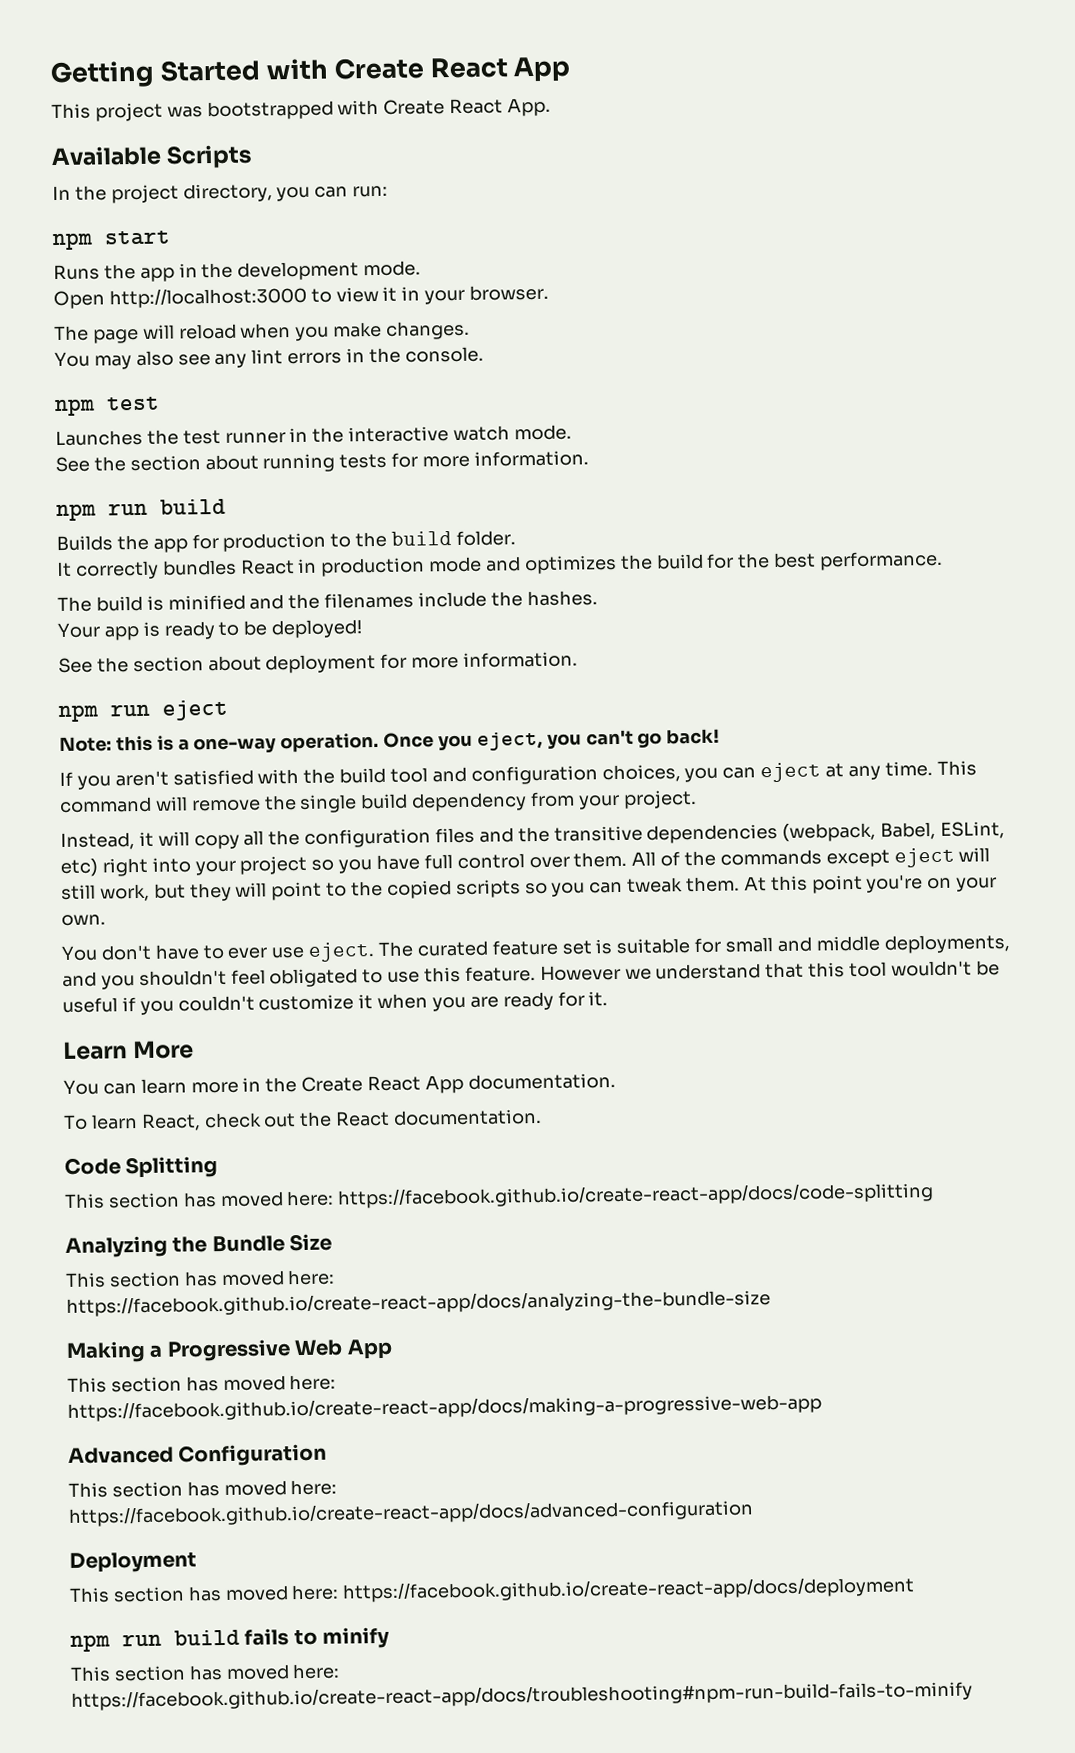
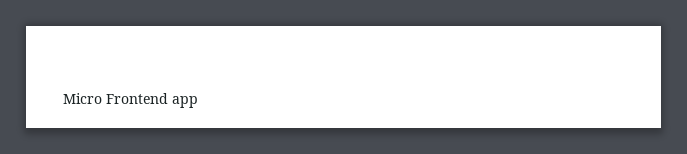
- Getting Started with Create React App
- This project was bootstrapped with Create React App.
- Available Scripts
- In the project directory, you can run:
- npm start
- Runs the app in the development mode.
- Open http://localhost:3000 to view it in your browser.
- The page will reload when you make changes.
- You may also see any lint errors in the console.
- npm test
- Launches the test runner in the interactive watch mode.
- See the section about running tests for more information.
- npm run build
- Builds the app for production to the build folder.
- It correctly bundles React in production mode and optimizes the build for the best performance.
- The build is minified and the filenames include the hashes.
- Your app is ready to be deployed!
- See the section about deployment for more information.
- npm run eject
- Note: this is a one-way operation. Once you eject, you can't go back!
- If you aren't satisfied with the build tool and configuration choices, you can eject at any time. This command will remove the single build dependency from your project.
- Instead, it will copy all the configuration files and the transitive dependencies (webpack, Babel, ESLint, etc) right into your project so you have full control over them. All of the commands except eject will still work, but they will point to the copied scripts so you can tweak them. At this point you're on your own.
- You don't have to ever use eject. The curated feature set is suitable for small and middle deployments, and you shouldn't feel obligated to use this feature. However we understand that this tool wouldn't be useful if you couldn't customize it when you are ready for it.
- Learn More
- You can learn more in the Create React App documentation.
- To learn React, check out the React documentation.
- Code Splitting
- This section has moved here: https://facebook.github.io/create-react-app/docs/code-splitting
- Analyzing the Bundle Size
- This section has moved here: https://facebook.github.io/create-react-app/docs/analyzing-the-bundle-size
- Making a Progressive Web App
- This section has moved here: https://facebook.github.io/create-react-app/docs/making-a-progressive-web-app
- Advanced Configuration
- This section has moved here: https://facebook.github.io/create-react-app/docs/advanced-configuration
- Deployment
- This section has moved here: https://facebook.github.io/create-react-app/docs/deployment
- npm run build fails to minify
- This section has moved here: https://facebook.github.io/create-react-app/docs/troubleshooting#npm-run-build-fails-to-minify
+ Micro Frontend app

